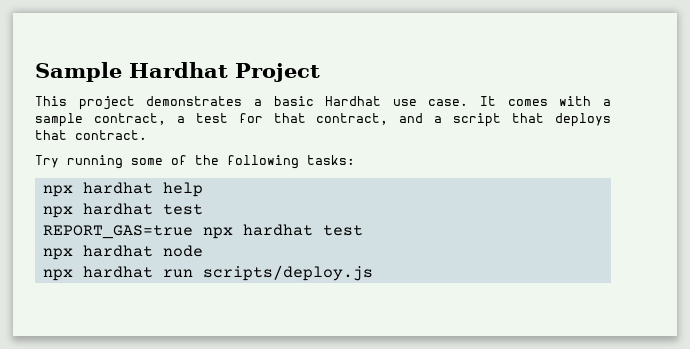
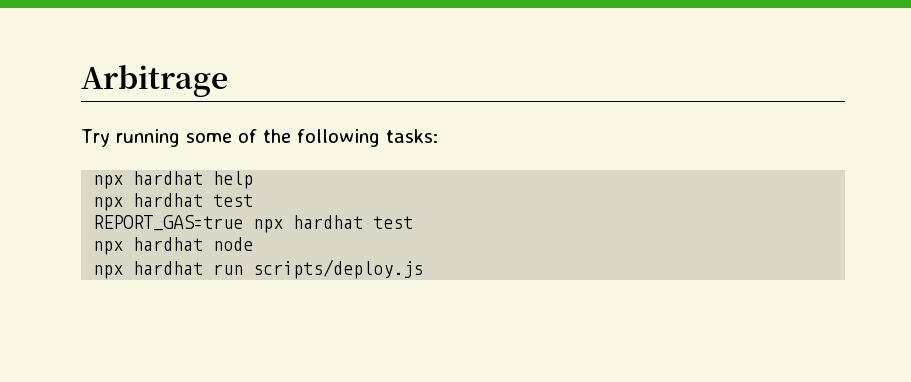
- Sample Hardhat Project
- This project demonstrates a basic Hardhat use case. It comes with a sample contract, a test for that contract, and a script that deploys that contract.
+ Arbitrage

